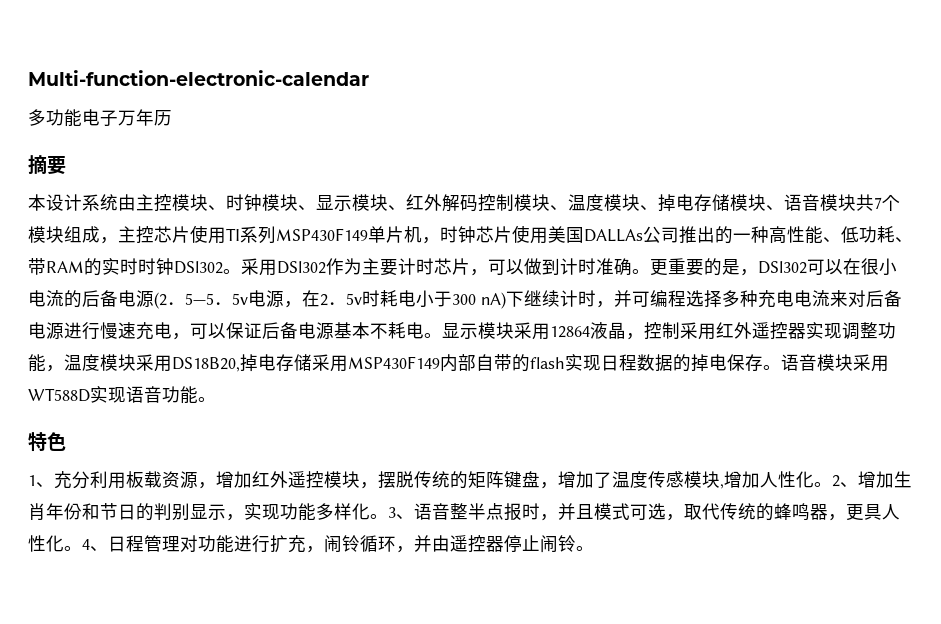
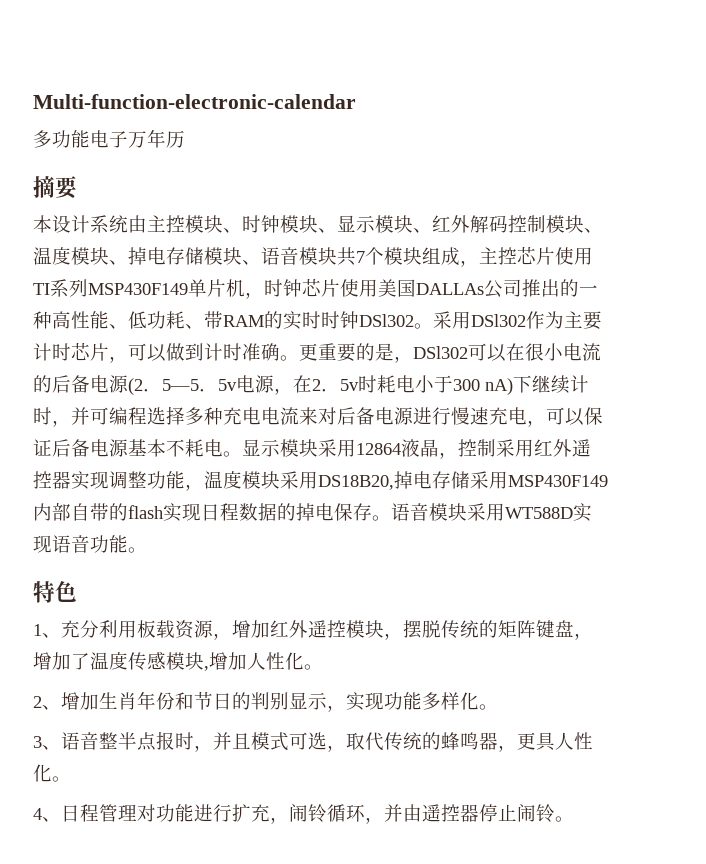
- 1、充分利用板载资源，增加红外遥控模块，摆脱传统的矩阵键盘，增加了温度传感模块,增加人性化。2、增加生肖年份和节日的判别显示，实现功能多样化。3、语音整半点报时，并且模式可选，取代传统的蜂鸣器，更具人性化。4、日程管理对功能进行扩充，闹铃循环，并由遥控器停止闹铃。
+ 1、充分利用板载资源，增加红外遥控模块，摆脱传统的矩阵键盘，增加了温度传感模块,增加人性化。
+ 2、增加生肖年份和节日的判别显示，实现功能多样化。
+ 3、语音整半点报时，并且模式可选，取代传统的蜂鸣器，更具人性化。
+ 4、日程管理对功能进行扩充，闹铃循环，并由遥控器停止闹铃。

